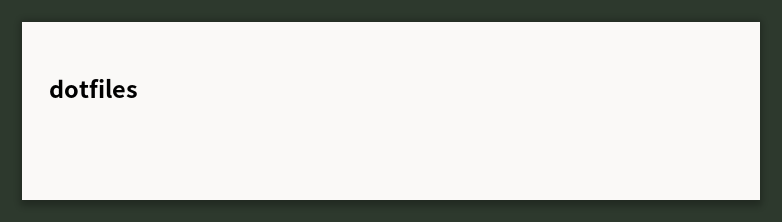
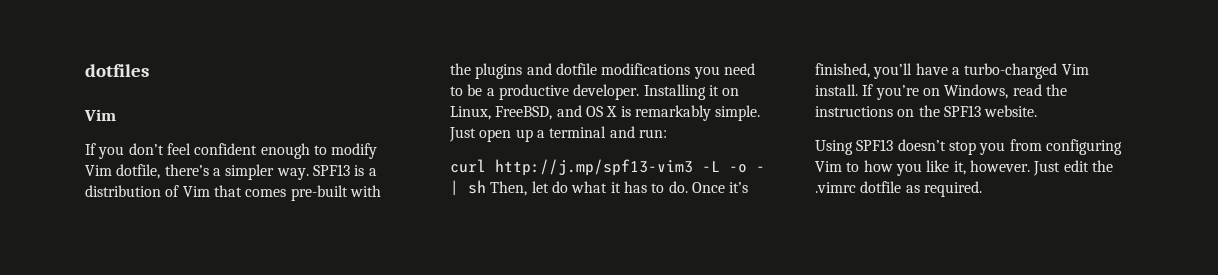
  dotfiles
+ Vim
+ If you don’t feel confident enough to modify Vim dotfile, there’s a simpler way. SPF13 is a distribution of Vim that comes pre-built with the plugins and dotfile modifications you need to be a productive developer. Installing it on Linux, FreeBSD, and OS X is remarkably simple. Just open up a terminal and run:
+ curl http://j.mp/spf13-vim3 -L -o - | sh Then, let do what it has to do. Once it’s finished, you’ll have a turbo-charged Vim install. If you’re on Windows, read the instructions on the SPF13 website.
+ Using SPF13 doesn’t stop you from configuring Vim to how you like it, however. Just edit the .vimrc dotfile as required.

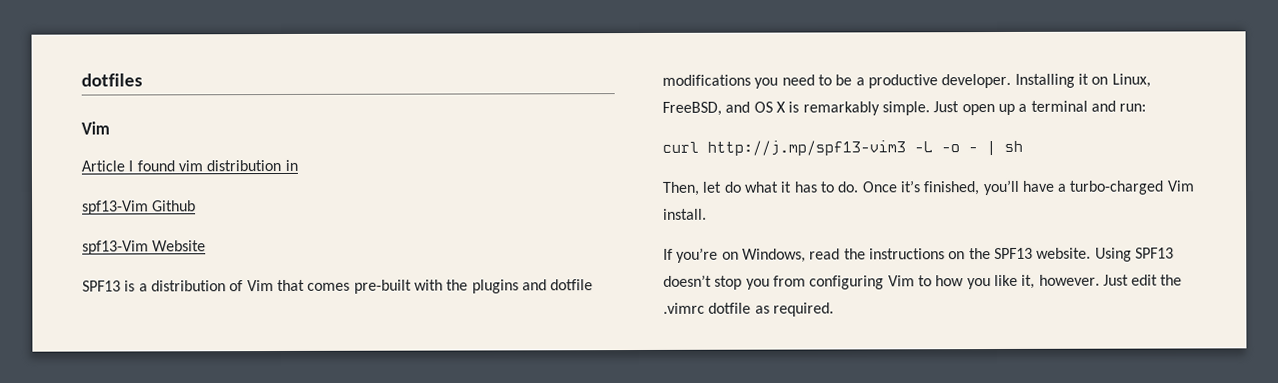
- If you don’t feel confident enough to modify Vim dotfile, there’s a simpler way. SPF13 is a distribution of Vim that comes pre-built with the plugins and dotfile modifications you need to be a productive developer.
+ Article I found vim distribution in
+ spf13-Vim Github
+ spf13-Vim Website
+ SPF13 is a distribution of Vim that comes pre-built with the plugins and dotfile modifications you need to be a productive developer.
- curl http://j.mp/spf13-vim3 -L -o - | sh Then, let do what it has to do.
+ curl http://j.mp/spf13-vim3 -L -o - | sh
+ Then, let do what it has to do.
- Once it’s finished, you’ll have a turbo-charged Vim install. If you’re on Windows, read the instructions on the SPF13 website.
- Using SPF13 doesn’t stop you from configuring Vim to how you like it, however.
+ Once it’s finished, you’ll have a turbo-charged Vim install.
+ If you’re on Windows, read the instructions on the SPF13 website. Using SPF13 doesn’t stop you from configuring Vim to how you like it, however.

